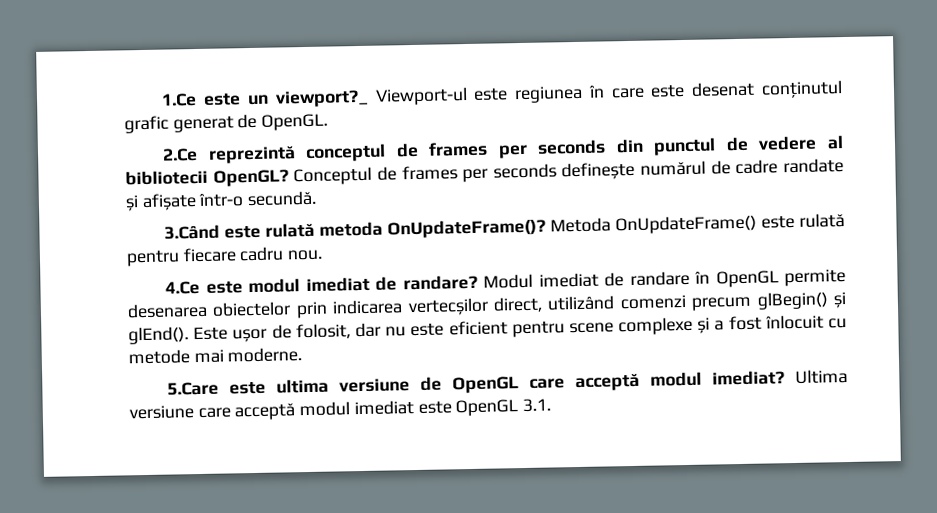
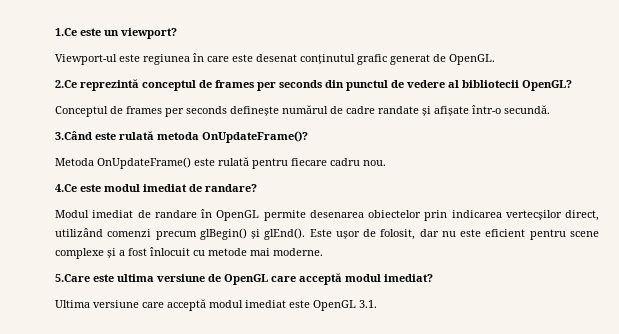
- 1.Ce este un viewport?_ Viewport-ul este regiunea în care este desenat conținutul grafic generat de OpenGL.
+ 1.Ce este un viewport?
+ Viewport-ul este regiunea în care este desenat conținutul grafic generat de OpenGL.
- 2.Ce reprezintă conceptul de frames per seconds din punctul de vedere al bibliotecii OpenGL? Conceptul de frames per seconds definește numărul de cadre randate și afișate într-o secundă.
+ 2.Ce reprezintă conceptul de frames per seconds din punctul de vedere al bibliotecii OpenGL?
+ Conceptul de frames per seconds definește numărul de cadre randate și afișate într-o secundă.
- 3.Când este rulată metoda OnUpdateFrame()? Metoda OnUpdateFrame() este rulată pentru fiecare cadru nou.
+ 3.Când este rulată metoda OnUpdateFrame()?
+ Metoda OnUpdateFrame() este rulată pentru fiecare cadru nou.
- 4.Ce este modul imediat de randare? Modul imediat de randare în OpenGL permite desenarea obiectelor prin indicarea vertecșilor direct, utilizând comenzi precum glBegin() și glEnd().
+ 4.Ce este modul imediat de randare?
+ Modul imediat de randare în OpenGL permite desenarea obiectelor prin indicarea vertecșilor direct, utilizând comenzi precum glBegin() și glEnd().
- 5.Care este ultima versiune de OpenGL care acceptă modul imediat? Ultima versiune care acceptă modul imediat este OpenGL 3.1.
+ 5.Care este ultima versiune de OpenGL care acceptă modul imediat?
+ Ultima versiune care acceptă modul imediat este OpenGL 3.1.

